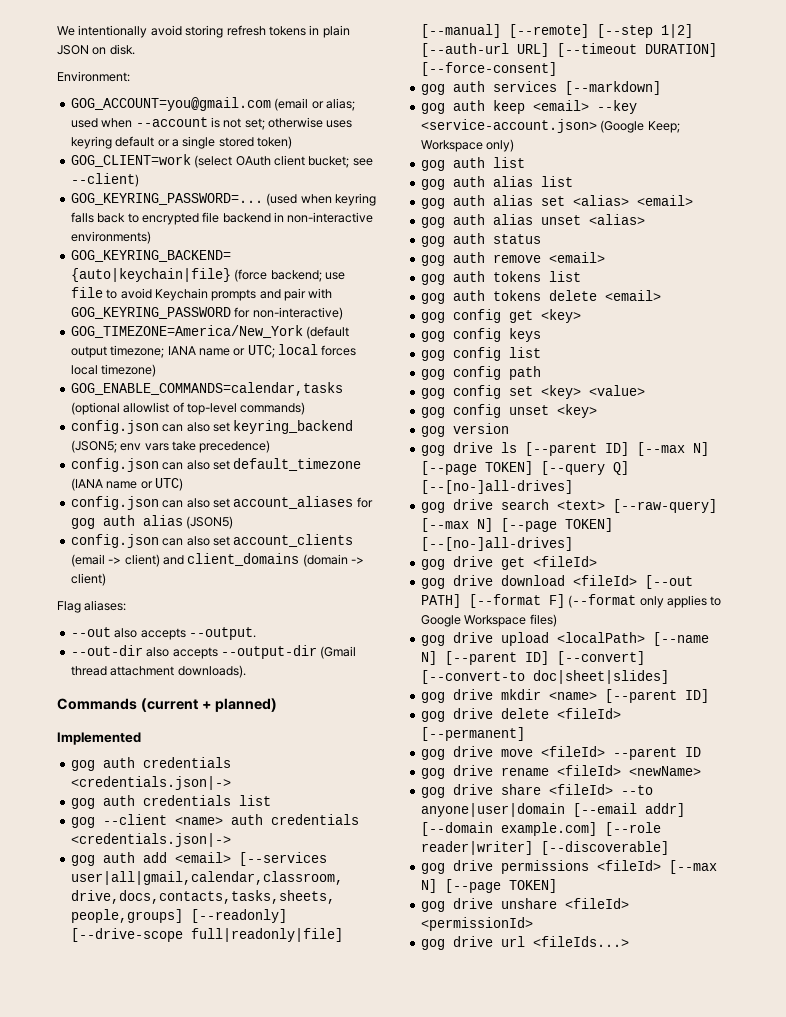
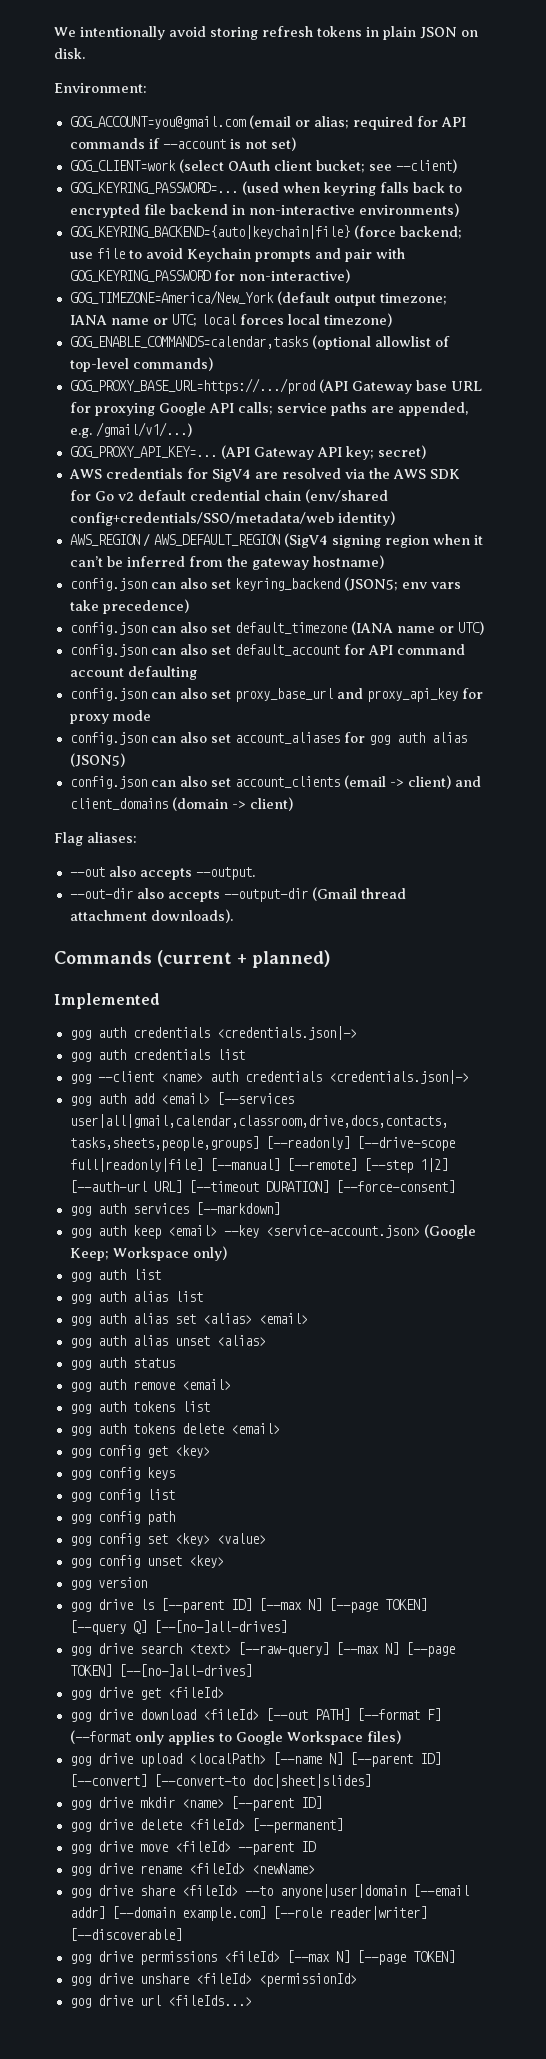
- GOG_ACCOUNT=you@gmail.com (email or alias; used when --account is not set; otherwise uses keyring default or a single stored token)
+ GOG_ACCOUNT=you@gmail.com (email or alias; required for API commands if --account is not set)
+ GOG_PROXY_BASE_URL=https://.../prod (API Gateway base URL for proxying Google API calls; service paths are appended, e.g. /gmail/v1/...)
+ GOG_PROXY_API_KEY=... (API Gateway API key; secret)
+ AWS credentials for SigV4 are resolved via the AWS SDK for Go v2 default credential chain (env/shared config+credentials/SSO/metadata/web identity)
+ AWS_REGION / AWS_DEFAULT_REGION (SigV4 signing region when it can’t be inferred from the gateway hostname)
+ config.json can also set default_account for API command account defaulting
+ config.json can also set proxy_base_url and proxy_api_key for proxy mode

